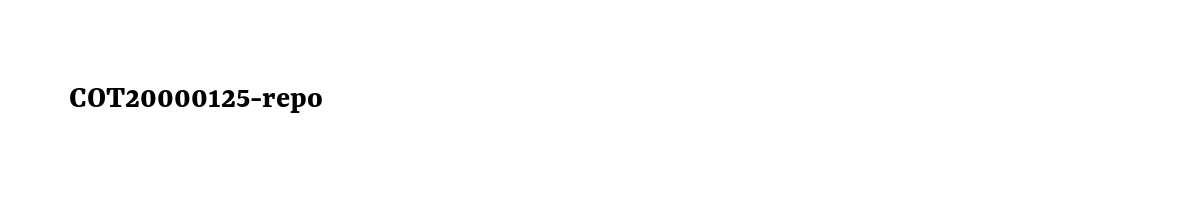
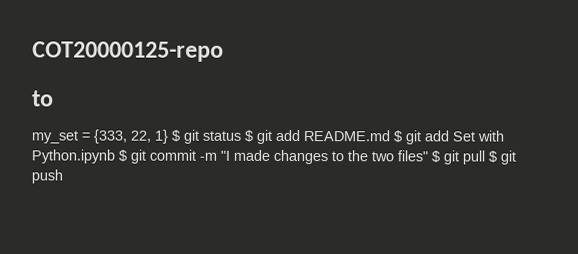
  COT20000125-repo
+ to
+ my_set = {333, 22, 1} $ git status $ git add README.md $ git add Set with Python.ipynb $ git commit -m "I made changes to the two files" $ git pull $ git push

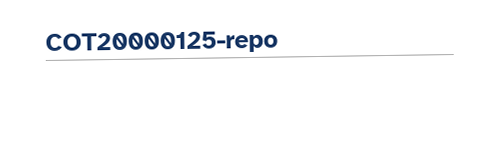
  COT20000125-repo
- to
- my_set = {333, 22, 1} $ git status $ git add README.md $ git add Set with Python.ipynb $ git commit -m "I made changes to the two files" $ git pull $ git push

